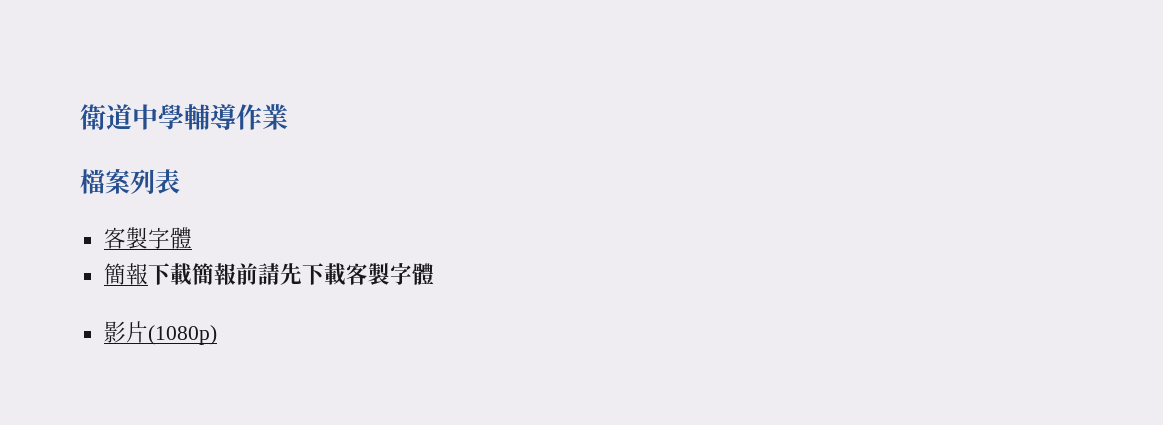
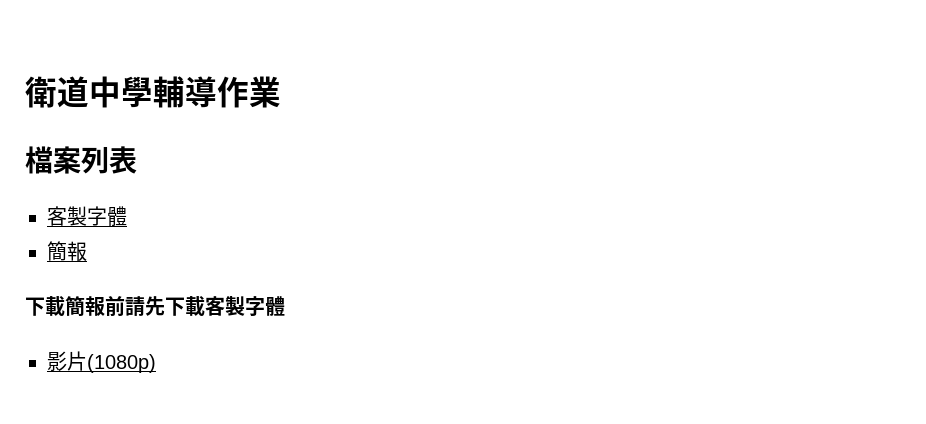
  檔案列表
  客製字體
- 簡報下載簡報前請先下載客製字體
+ 簡報
+ 下載簡報前請先下載客製字體

